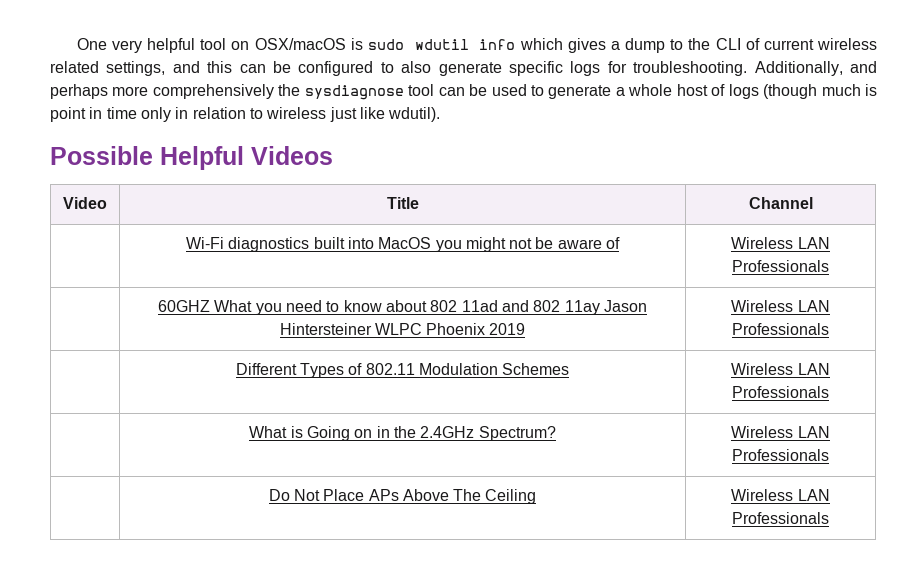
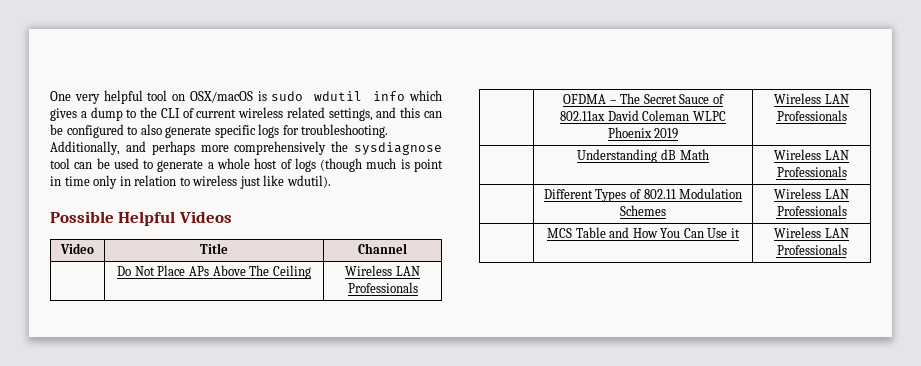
- | Wi-Fi diagnostics built into MacOS you might not be aware of | Wireless LAN Professionals
- | 60GHZ What you need to know about 802 11ad and 802 11ay Jason Hintersteiner WLPC Phoenix 2019 | Wireless LAN Professionals
+ | Do Not Place APs Above The Ceiling | Wireless LAN Professionals
+ | OFDMA – The Secret Sauce of 802.11ax David Coleman WLPC Phoenix 2019 | Wireless LAN Professionals
+ | Understanding dB Math | Wireless LAN Professionals
- | What is Going on in the 2.4GHz Spectrum? | Wireless LAN Professionals
- | Do Not Place APs Above The Ceiling | Wireless LAN Professionals
+ | MCS Table and How You Can Use it | Wireless LAN Professionals

